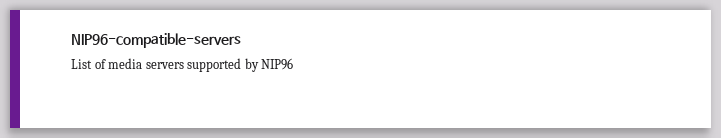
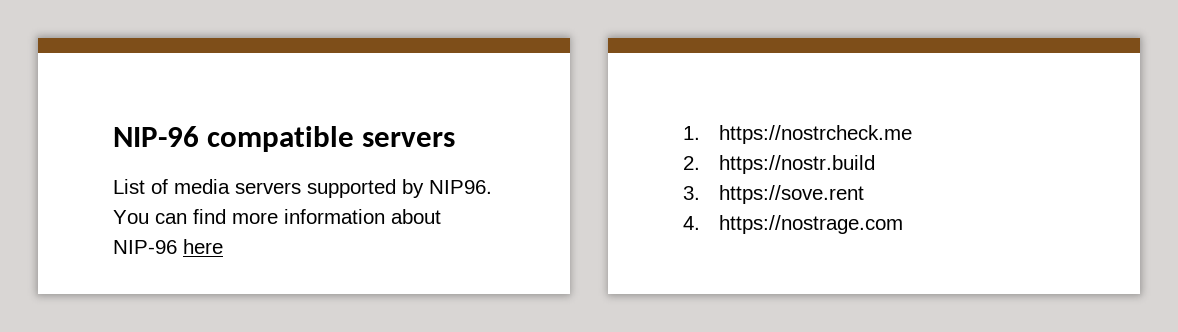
- NIP96-compatible-servers
+ NIP-96 compatible servers
- List of media servers supported by NIP96
+ List of media servers supported by NIP96. You can find more information about NIP-96 here
+ 1. https://nostrcheck.me
+ 2. https://nostr.build
+ 3. https://sove.rent
+ 4. https://nostrage.com

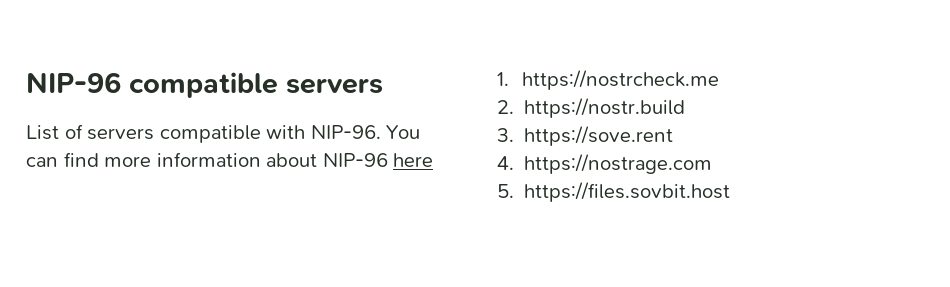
- List of media servers supported by NIP96.
+ List of servers compatible with NIP-96.
+ 5. https://files.sovbit.host

